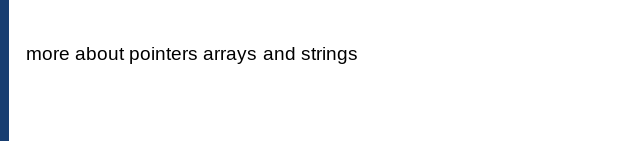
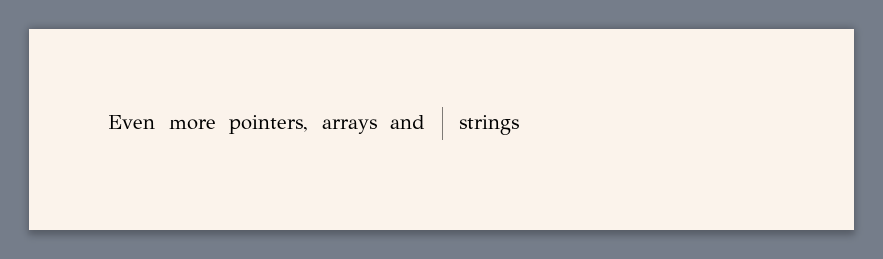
- more about pointers arrays and strings
+ Even more pointers, arrays and strings

